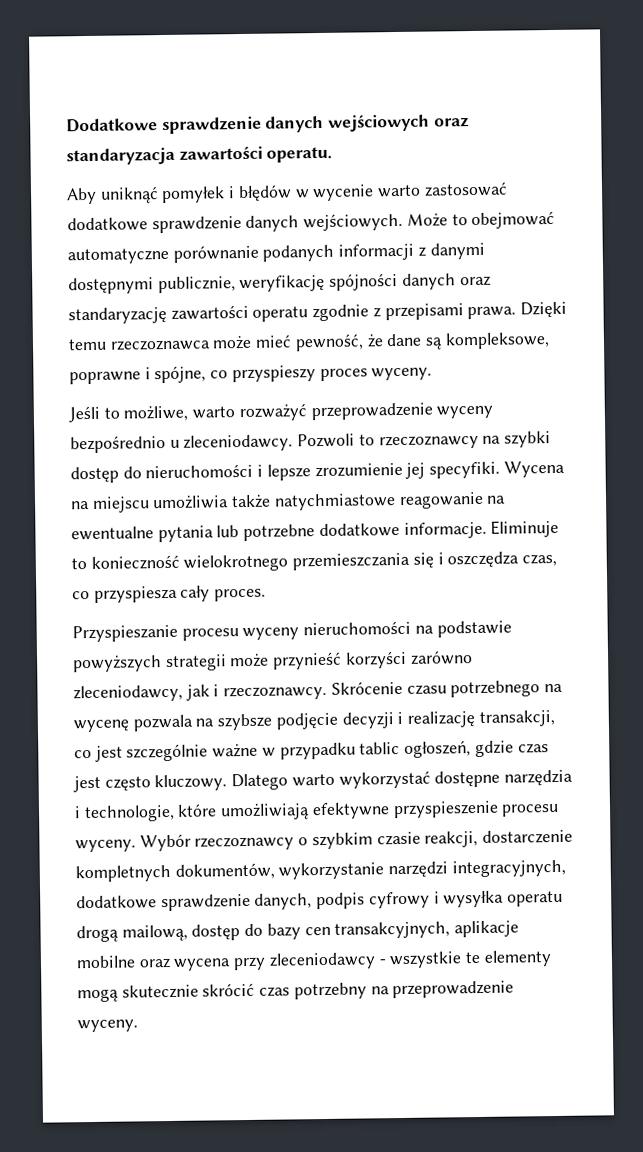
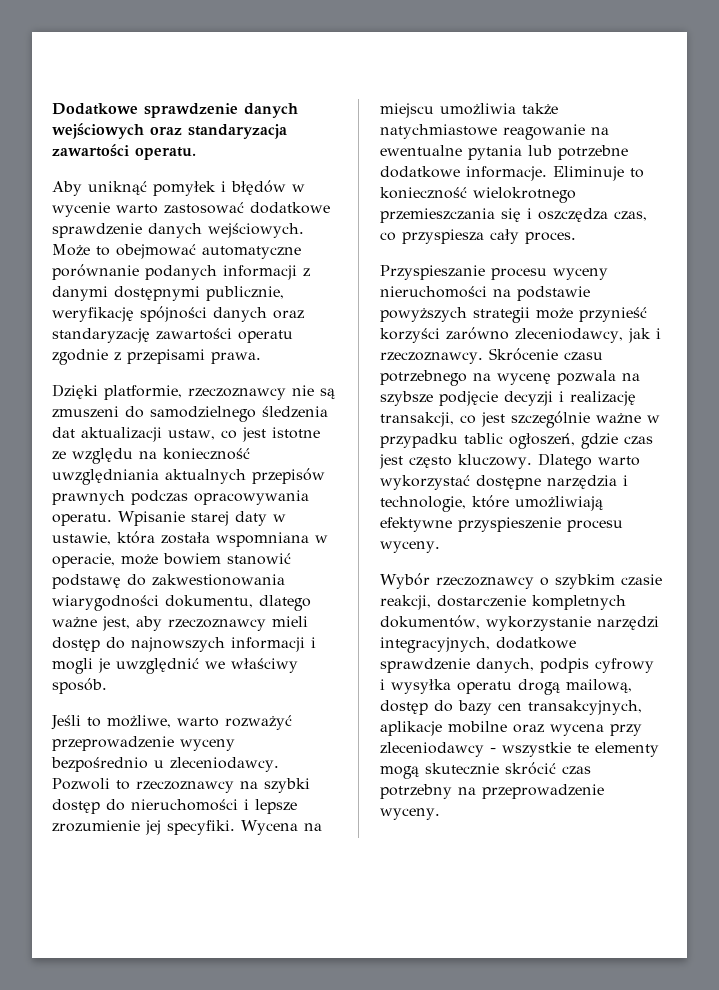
- Może to obejmować automatyczne porównanie podanych informacji z danymi dostępnymi publicznie, weryfikację spójności danych oraz standaryzację zawartości operatu zgodnie z przepisami prawa. Dzięki temu rzeczoznawca może mieć pewność, że dane są kompleksowe, poprawne i spójne, co przyspieszy proces wyceny.
+ Może to obejmować automatyczne porównanie podanych informacji z danymi dostępnymi publicznie, weryfikację spójności danych oraz standaryzację zawartości operatu zgodnie z przepisami prawa.
+ Dzięki platformie, rzeczoznawcy nie są zmuszeni do samodzielnego śledzenia dat aktualizacji ustaw, co jest istotne ze względu na konieczność uwzględniania aktualnych przepisów prawnych podczas opracowywania operatu. Wpisanie starej daty w ustawie, która została wspomniana w operacie, może bowiem stanowić podstawę do zakwestionowania wiarygodności dokumentu, dlatego ważne jest, aby rzeczoznawcy mieli dostęp do najnowszych informacji i mogli je uwzględnić we właściwy sposób.
- Dlatego warto wykorzystać dostępne narzędzia i technologie, które umożliwiają efektywne przyspieszenie procesu wyceny. Wybór rzeczoznawcy o szybkim czasie reakcji, dostarczenie kompletnych dokumentów, wykorzystanie narzędzi integracyjnych, dodatkowe sprawdzenie danych, podpis cyfrowy i wysyłka operatu drogą mailową, dostęp do bazy cen transakcyjnych, aplikacje mobilne oraz wycena przy zleceniodawcy - wszystkie te elementy mogą skutecznie skrócić czas potrzebny na przeprowadzenie wyceny.
+ Dlatego warto wykorzystać dostępne narzędzia i technologie, które umożliwiają efektywne przyspieszenie procesu wyceny.
+ Wybór rzeczoznawcy o szybkim czasie reakcji, dostarczenie kompletnych dokumentów, wykorzystanie narzędzi integracyjnych, dodatkowe sprawdzenie danych, podpis cyfrowy i wysyłka operatu drogą mailową, dostęp do bazy cen transakcyjnych, aplikacje mobilne oraz wycena przy zleceniodawcy - wszystkie te elementy mogą skutecznie skrócić czas potrzebny na przeprowadzenie wyceny.

